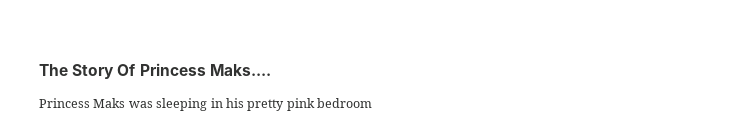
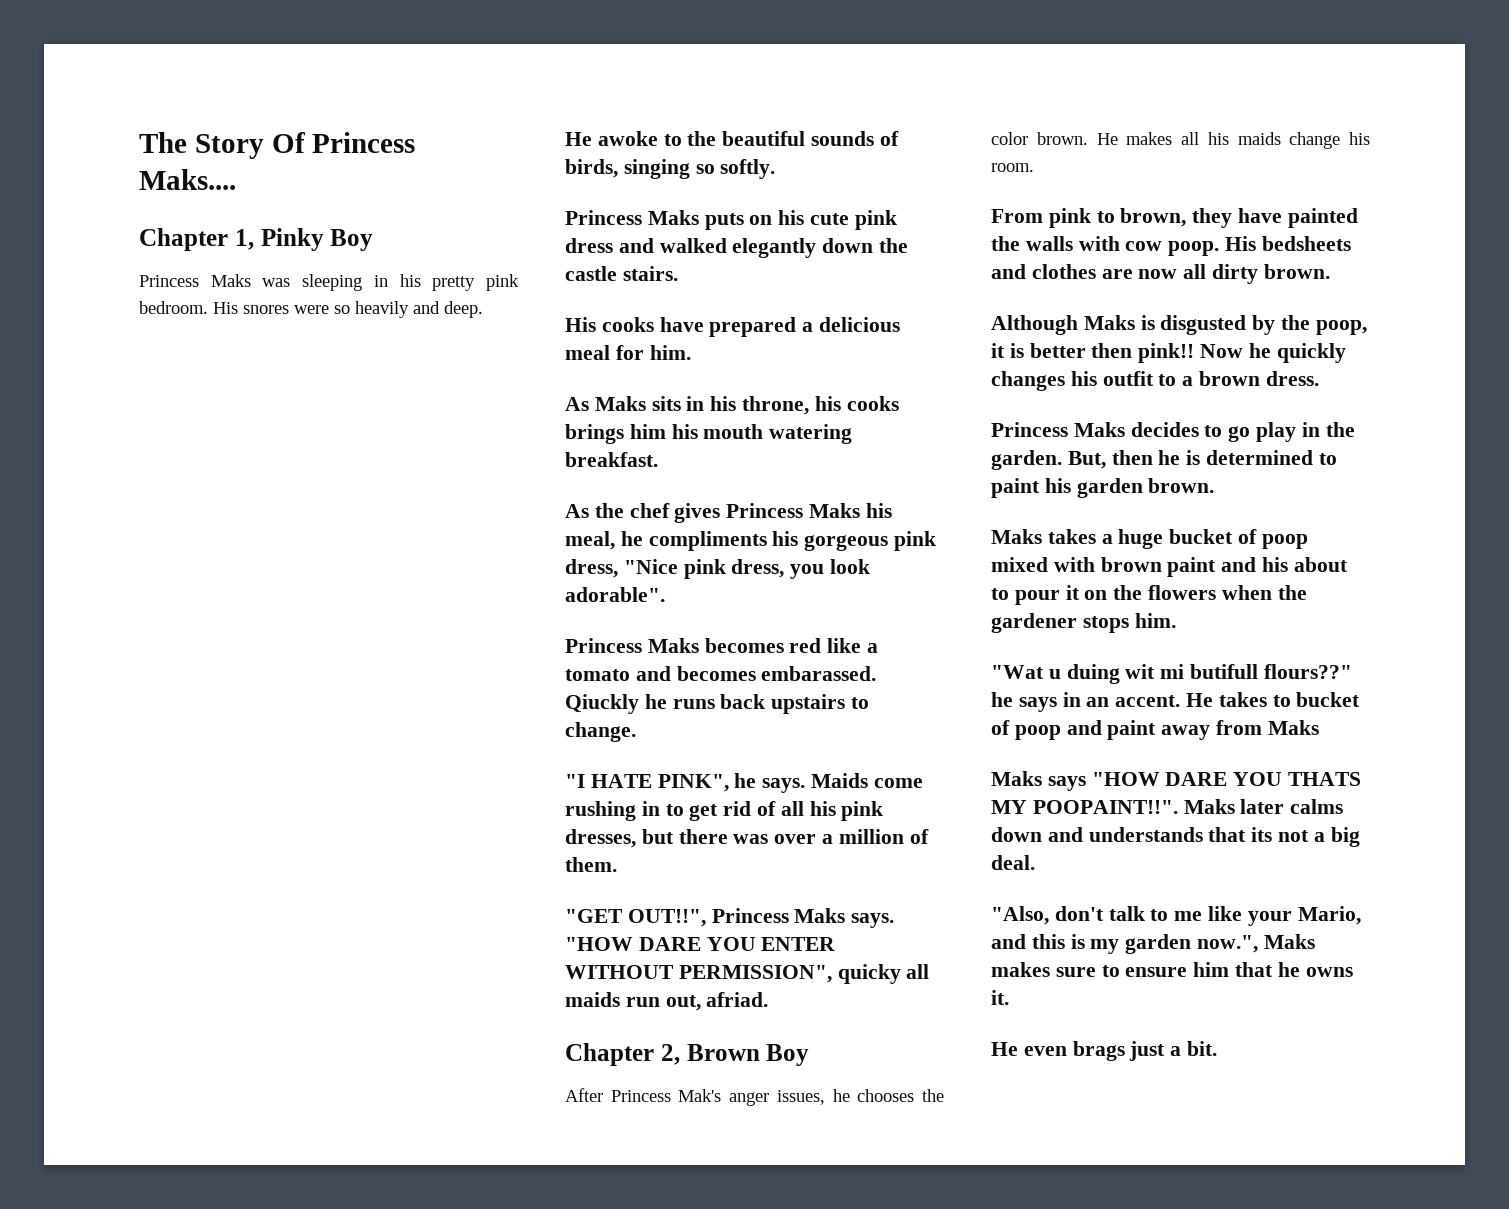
+ Chapter 1, Pinky Boy
- Princess Maks was sleeping in his pretty pink bedroom
+ Princess Maks was sleeping in his pretty pink bedroom. His snores were so heavily and deep.
+ He awoke to the beautiful sounds of birds, singing so softly.
+ Princess Maks puts on his cute pink dress and walked elegantly down the castle stairs.
+ His cooks have prepared a delicious meal for him.
+ As Maks sits in his throne, his cooks brings him his mouth watering breakfast.
+ As the chef gives Princess Maks his meal, he compliments his gorgeous pink dress, "Nice pink dress, you look adorable".
+ Princess Maks becomes red like a tomato and becomes embarassed. Qiuckly he runs back upstairs to change.
+ "I HATE PINK", he says. Maids come rushing in to get rid of all his pink dresses, but there was over a million of them.
+ "GET OUT!!", Princess Maks says. "HOW DARE YOU ENTER WITHOUT PERMISSION", quicky all maids run out, afriad.
+ Chapter 2, Brown Boy
+ After Princess Mak's anger issues, he chooses the color brown. He makes all his maids change his room.
+ From pink to brown, they have painted the walls with cow poop. His bedsheets and clothes are now all dirty brown.
+ Although Maks is disgusted by the poop, it is better then pink!! Now he quickly changes his outfit to a brown dress.
+ Princess Maks decides to go play in the garden. But, then he is determined to paint his garden brown.
+ Maks takes a huge bucket of poop mixed with brown paint and his about to pour it on the flowers when the gardener stops him.
+ "Wat u duing wit mi butifull flours??" he says in an accent. He takes to bucket of poop and paint away from Maks
+ Maks says "HOW DARE YOU THATS MY POOPAINT!!". Maks later calms down and understands that its not a big deal.
+ "Also, don't talk to me like your Mario, and this is my garden now.", Maks makes sure to ensure him that he owns it.
+ He even brags just a bit.

